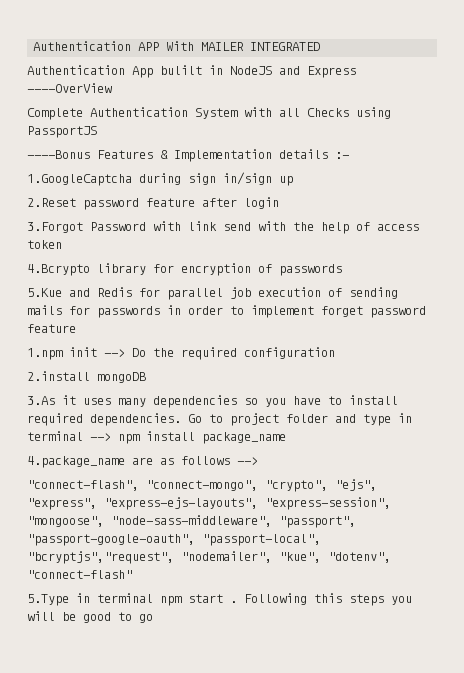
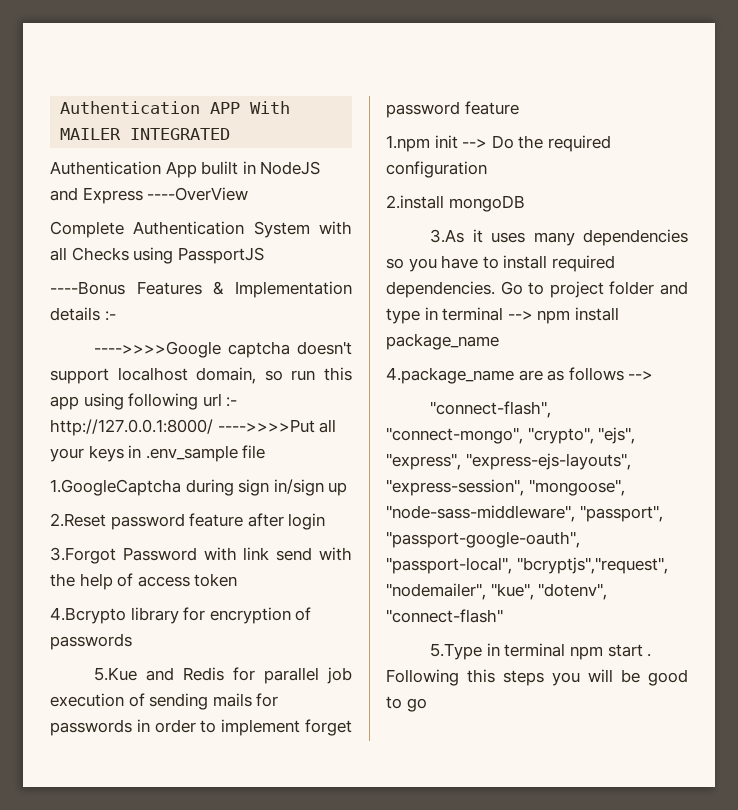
+ ---->>>>Google captcha doesn't support localhost domain, so run this app using following url :- http://127.0.0.1:8000/ ---->>>>Put all your keys in .env_sample file

